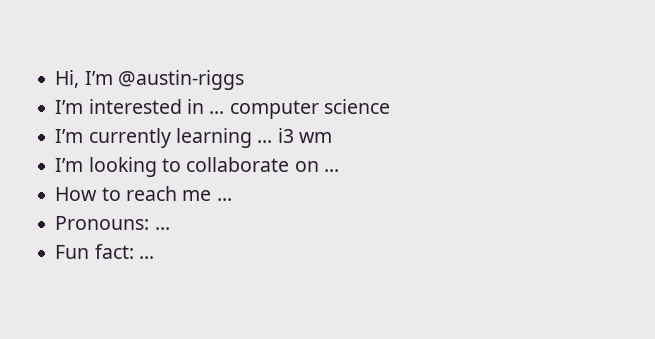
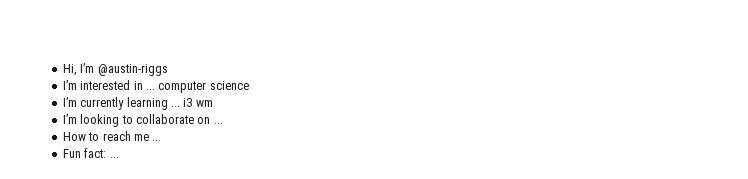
- Pronouns: ...

